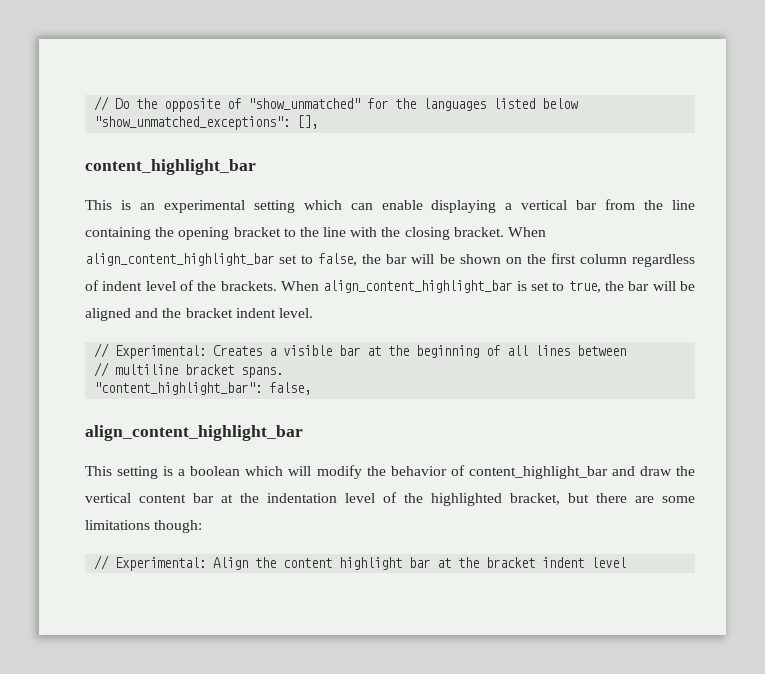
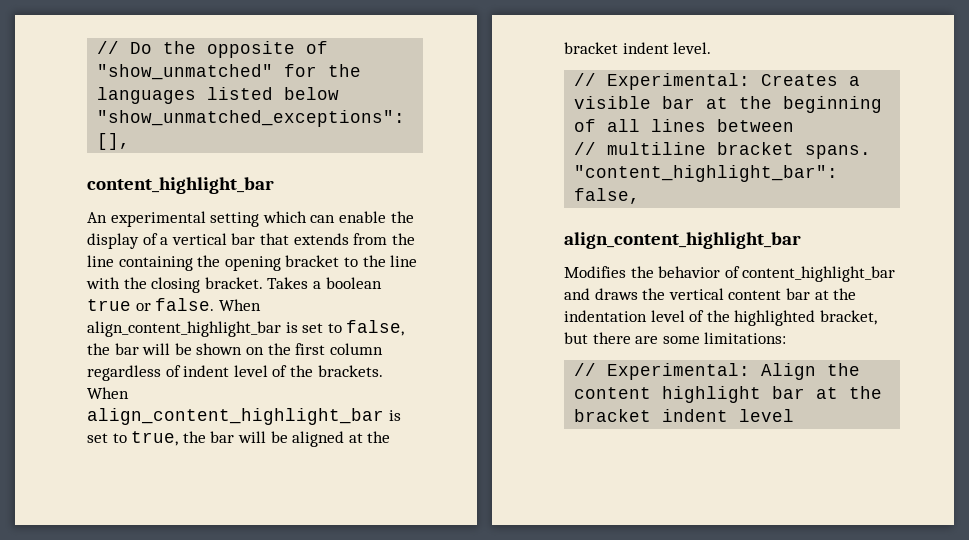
- This is an experimental setting which can enable displaying a vertical bar from the line containing the opening bracket to the line with the closing bracket.
+ An experimental setting which can enable the display of a vertical bar that extends from the line containing the opening bracket to the line with the closing bracket.
- When align_content_highlight_bar set to false, the bar will be shown on the first column regardless of indent level of the brackets.
+ Takes a boolean true or false. When align_content_highlight_bar is set to false, the bar will be shown on the first column regardless of indent level of the brackets.
- When align_content_highlight_bar is set to true, the bar will be aligned and the bracket indent level.
+ When align_content_highlight_bar is set to true, the bar will be aligned at the bracket indent level.
- This setting is a boolean which will modify the behavior of content_highlight_bar and draw the vertical content bar at the indentation level of the highlighted bracket, but there are some limitations though:
+ Modifies the behavior of content_highlight_bar and draws the vertical content bar at the indentation level of the highlighted bracket, but there are some limitations:

